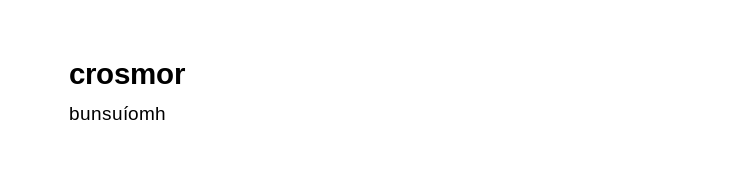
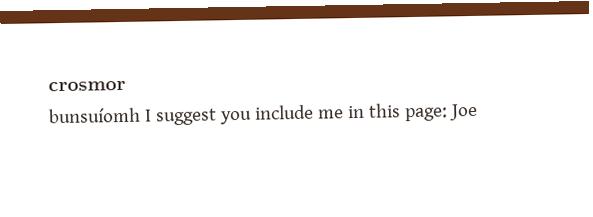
- bunsuíomh
+ bunsuíomh I suggest you include me in this page: Joe

